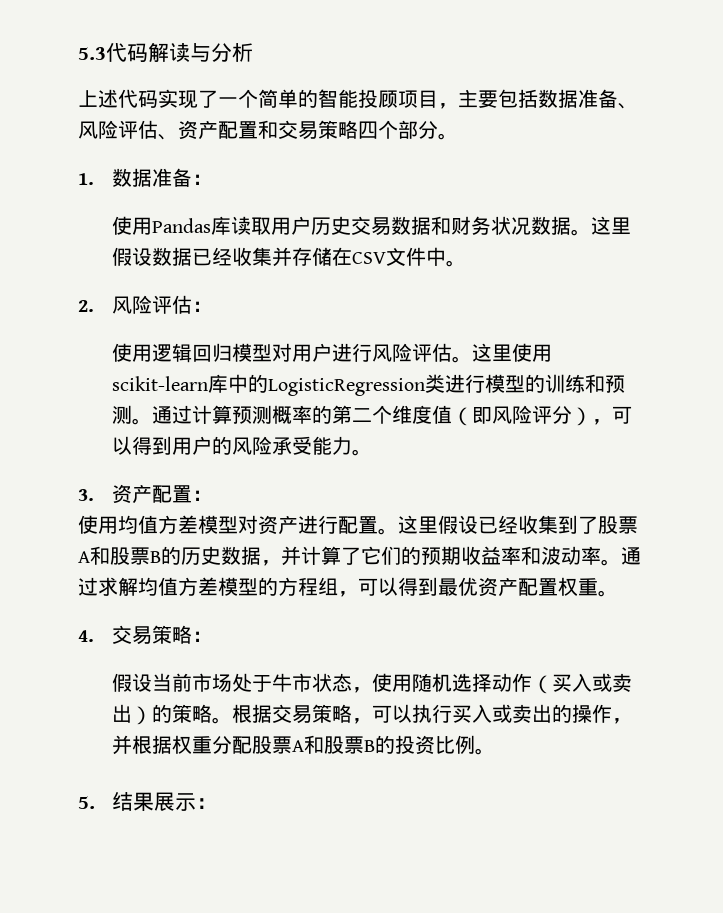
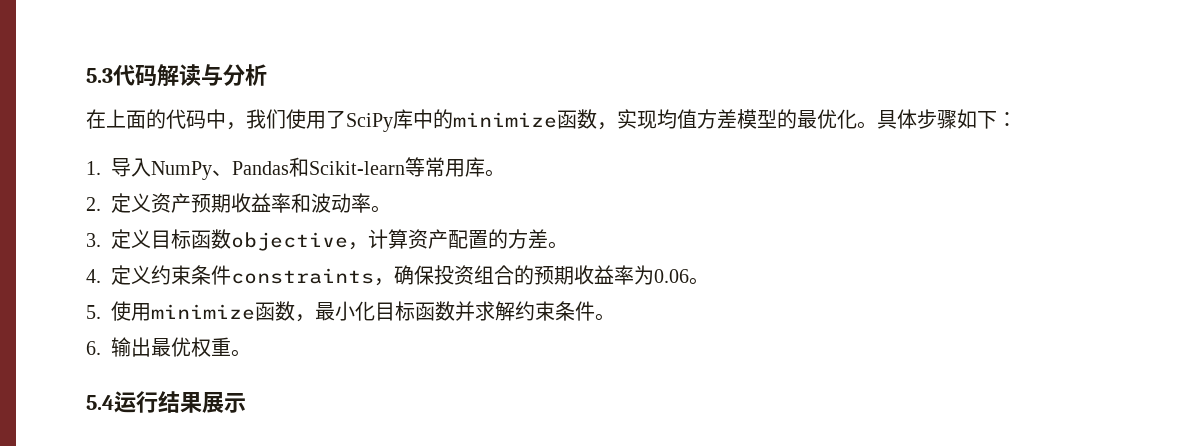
- 上述代码实现了一个简单的智能投顾项目，主要包括数据准备、风险评估、资产配置和交易策略四个部分。
- 1.数据准备：
- 使用Pandas库读取用户历史交易数据和财务状况数据。这里假设数据已经收集并存储在CSV文件中。
- 2.风险评估：
- 使用逻辑回归模型对用户进行风险评估。这里使用scikit-learn库中的LogisticRegression类进行模型的训练和预测。通过计算预测概率的第二个维度值（即风险评分），可以得到用户的风险承受能力。
- 3.资产配置：
- 使用均值方差模型对资产进行配置。这里假设已经收集到了股票A和股票B的历史数据，并计算了它们的预期收益率和波动率。通过求解均值方差模型的方程组，可以得到最优资产配置权重。
- 4.交易策略：
- 假设当前市场处于牛市状态，使用随机选择动作（买入或卖出）的策略。根据交易策略，可以执行买入或卖出的操作，并根据权重分配股票A和股票B的投资比例。
- 5.结果展示：
+ 在上面的代码中，我们使用了SciPy库中的minimize函数，实现均值方差模型的最优化。具体步骤如下：
+ 1.导入NumPy、Pandas和Scikit-learn等常用库。
+ 2.定义资产预期收益率和波动率。
+ 3.定义目标函数objective，计算资产配置的方差。
+ 4.定义约束条件constraints，确保投资组合的预期收益率为0.06。
+ 5.使用minimize函数，最小化目标函数并求解约束条件。
+ 6.输出最优权重。
+ 5.4运行结果展示

